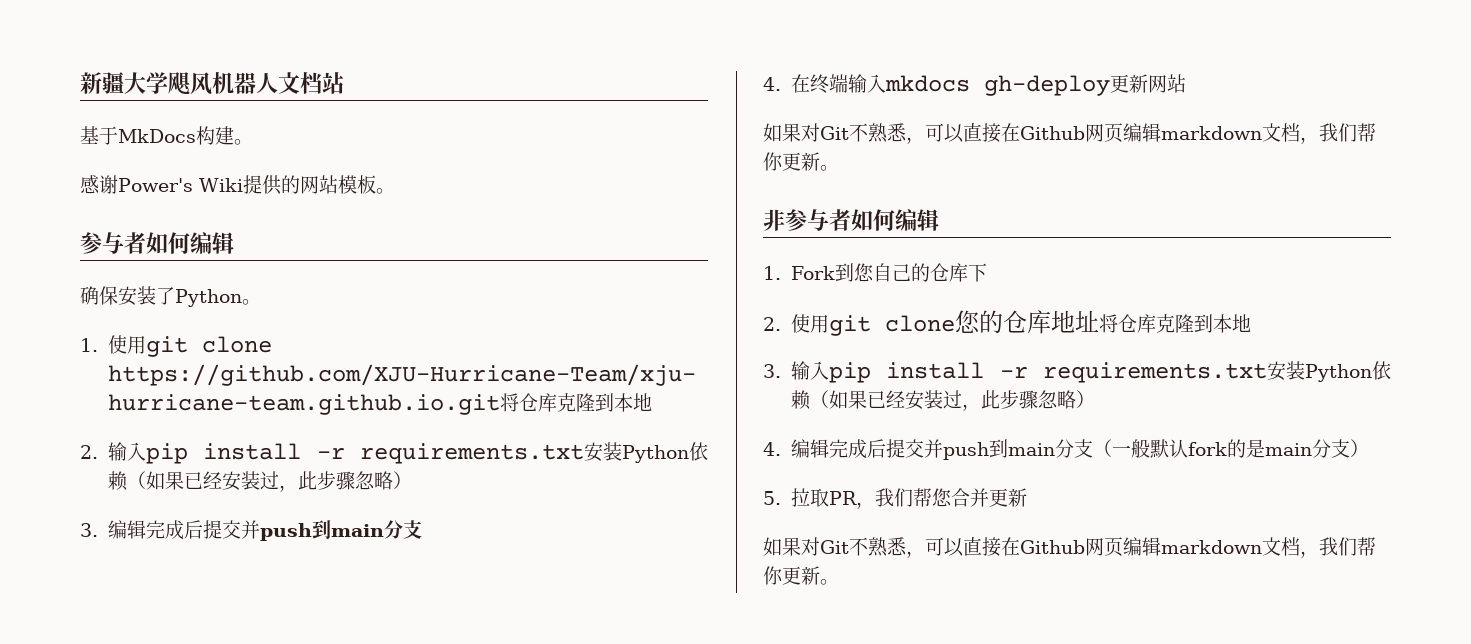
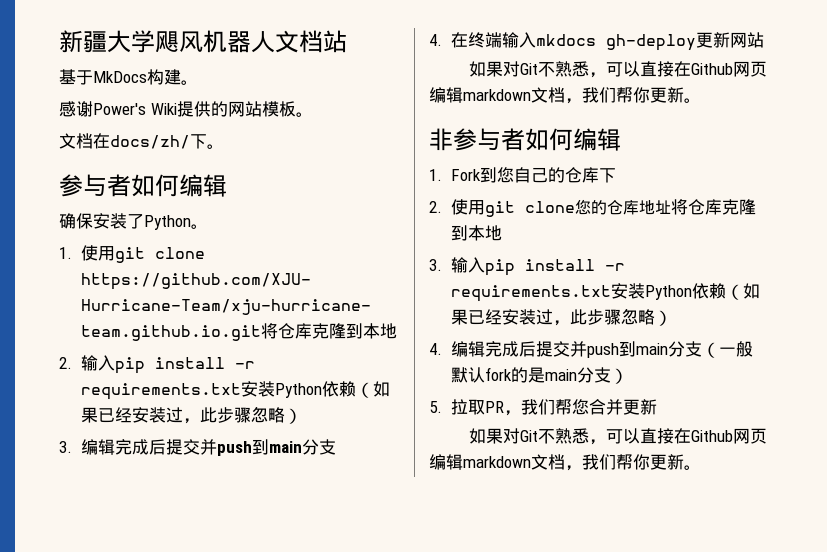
+ 文档在docs/zh/下。

